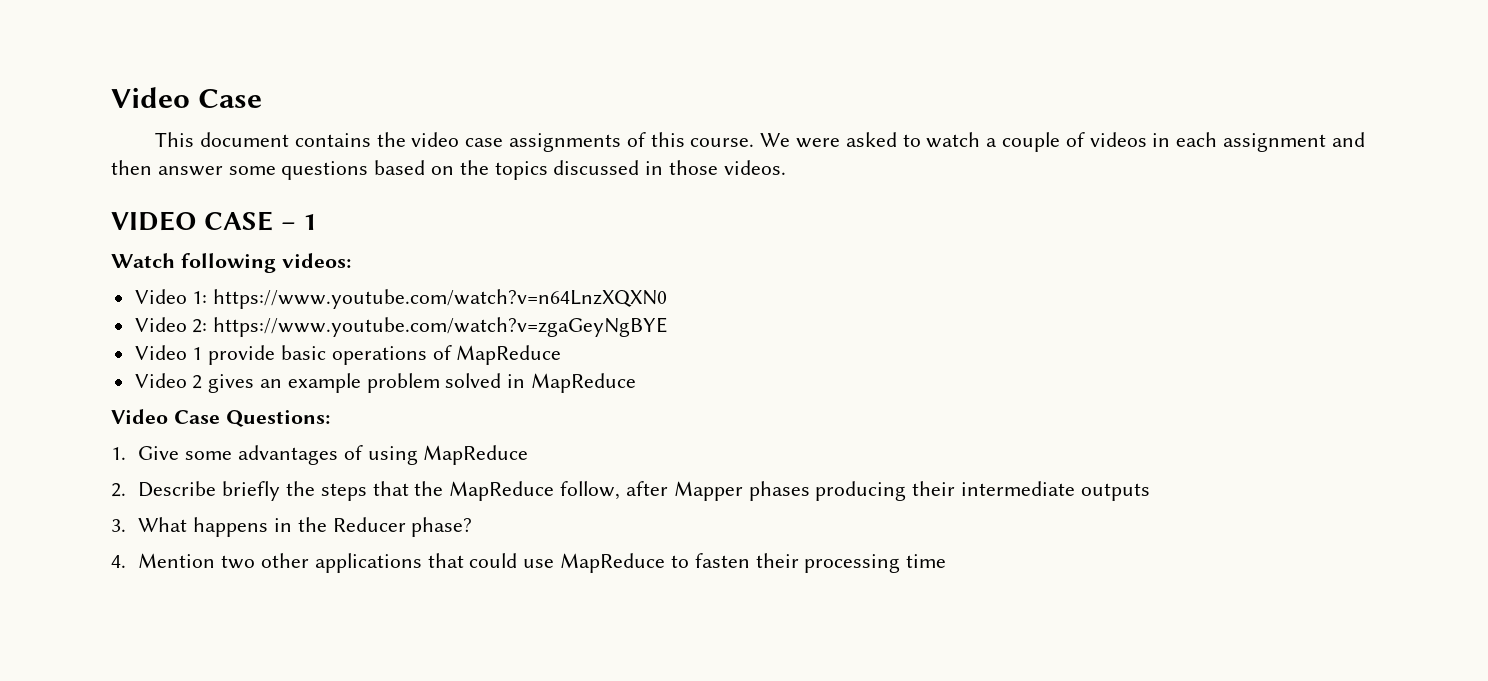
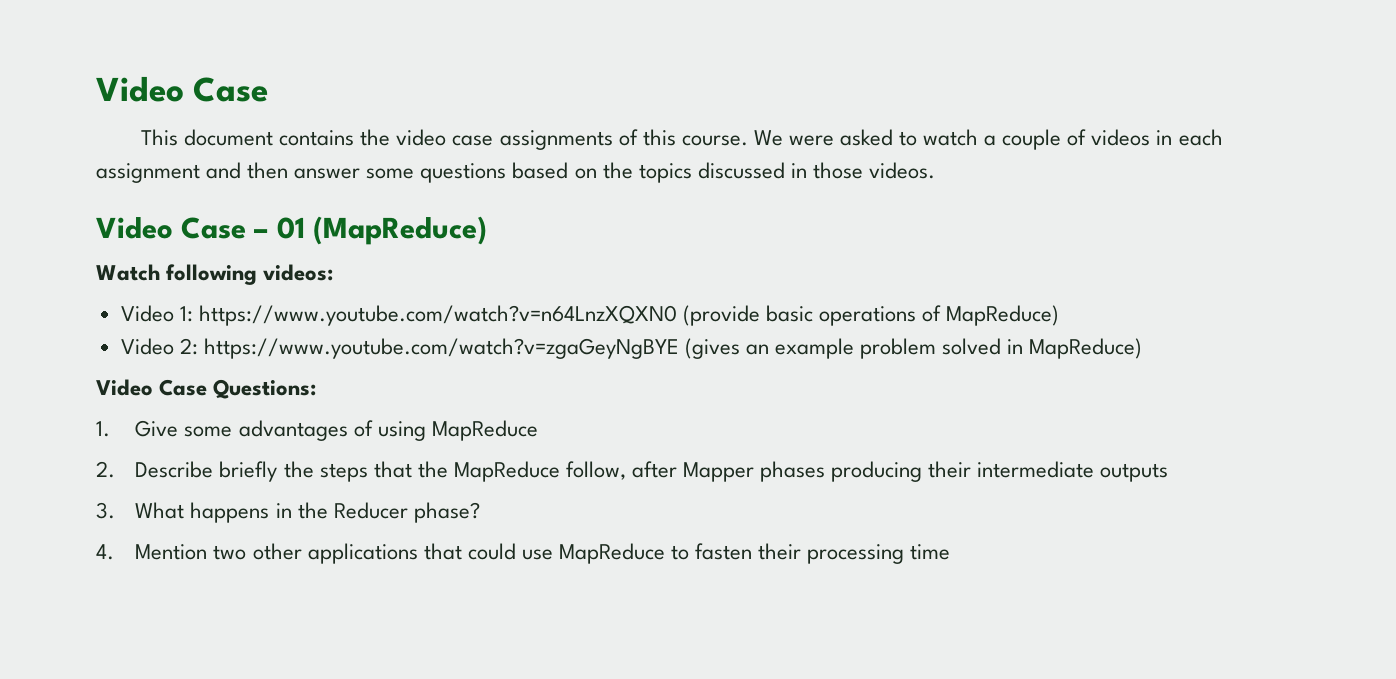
- VIDEO CASE – 1
+ Video Case – 01 (MapReduce)
- Video 1: https://www.youtube.com/watch?v=n64LnzXQXN0
- Video 2: https://www.youtube.com/watch?v=zgaGeyNgBYE
- Video 1 provide basic operations of MapReduce
- Video 2 gives an example problem solved in MapReduce
+ Video 1: https://www.youtube.com/watch?v=n64LnzXQXN0 (provide basic operations of MapReduce)
+ Video 2: https://www.youtube.com/watch?v=zgaGeyNgBYE (gives an example problem solved in MapReduce)

